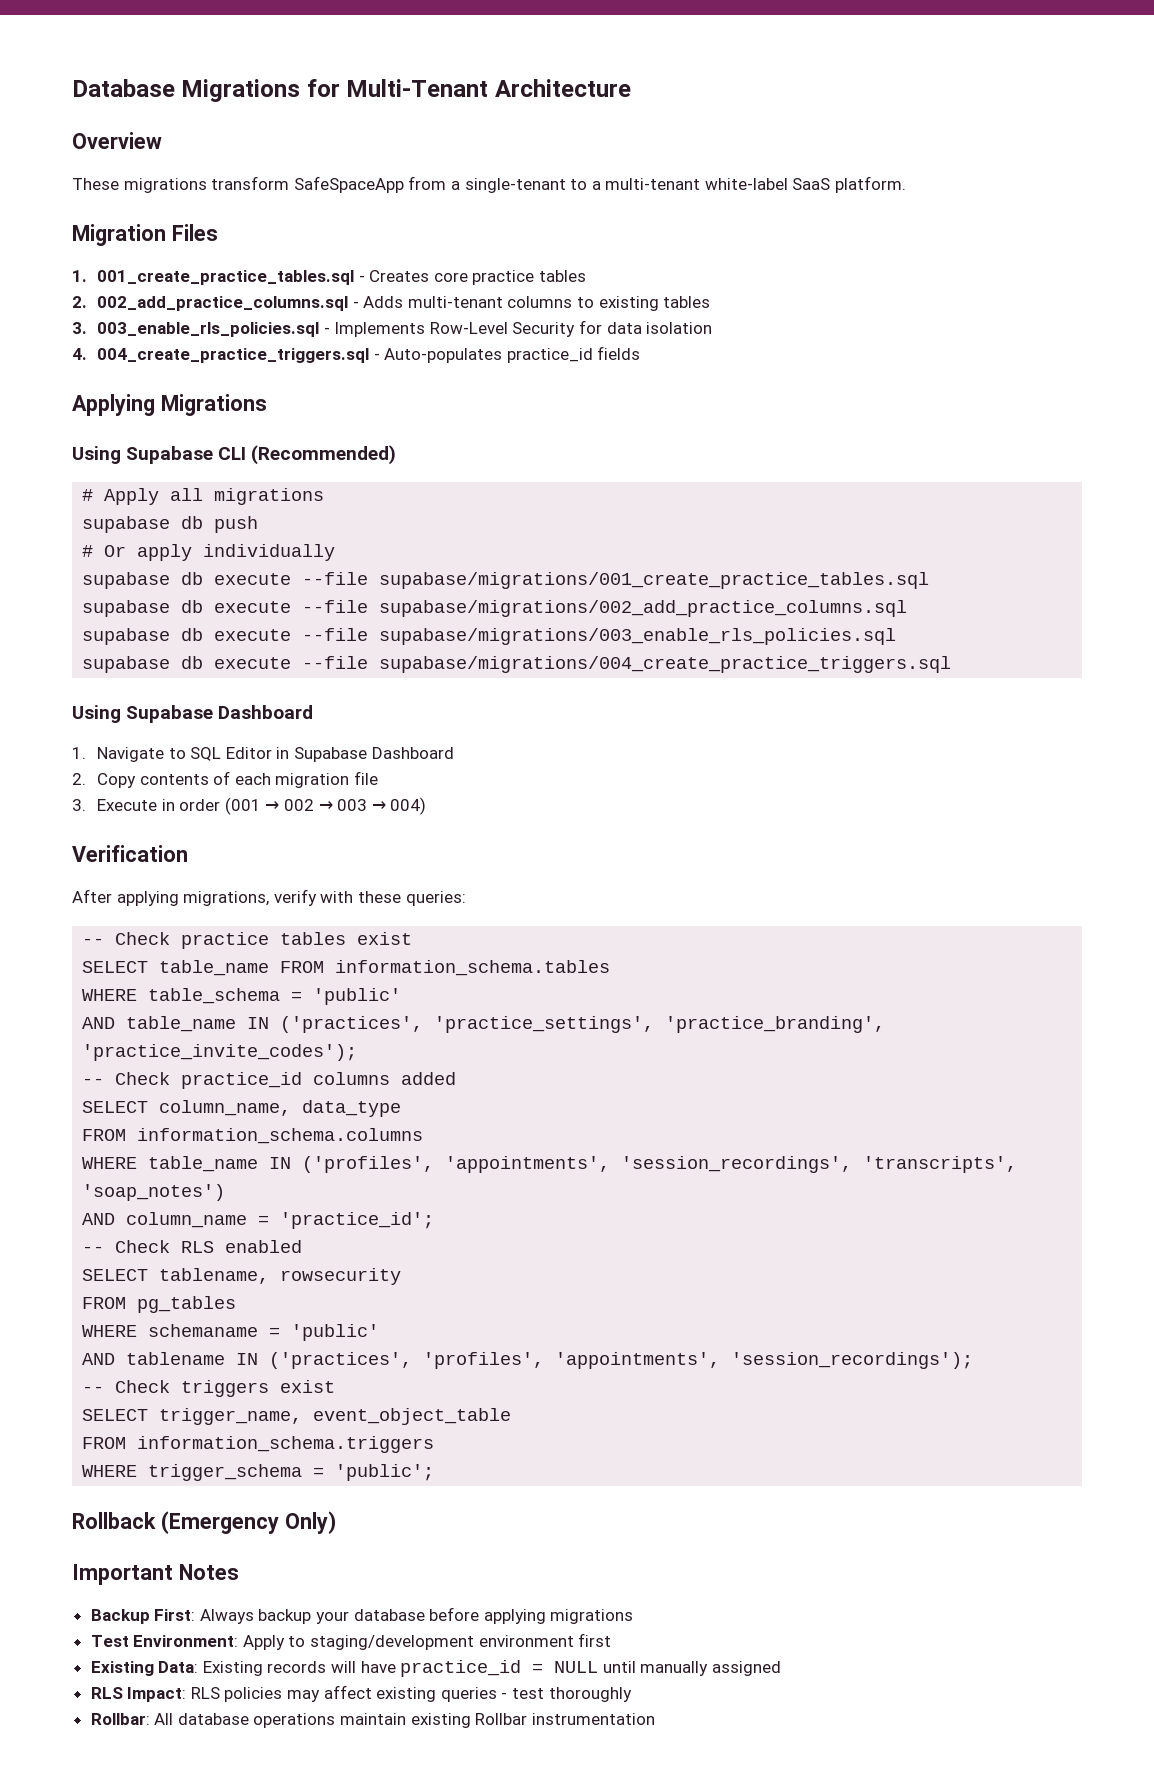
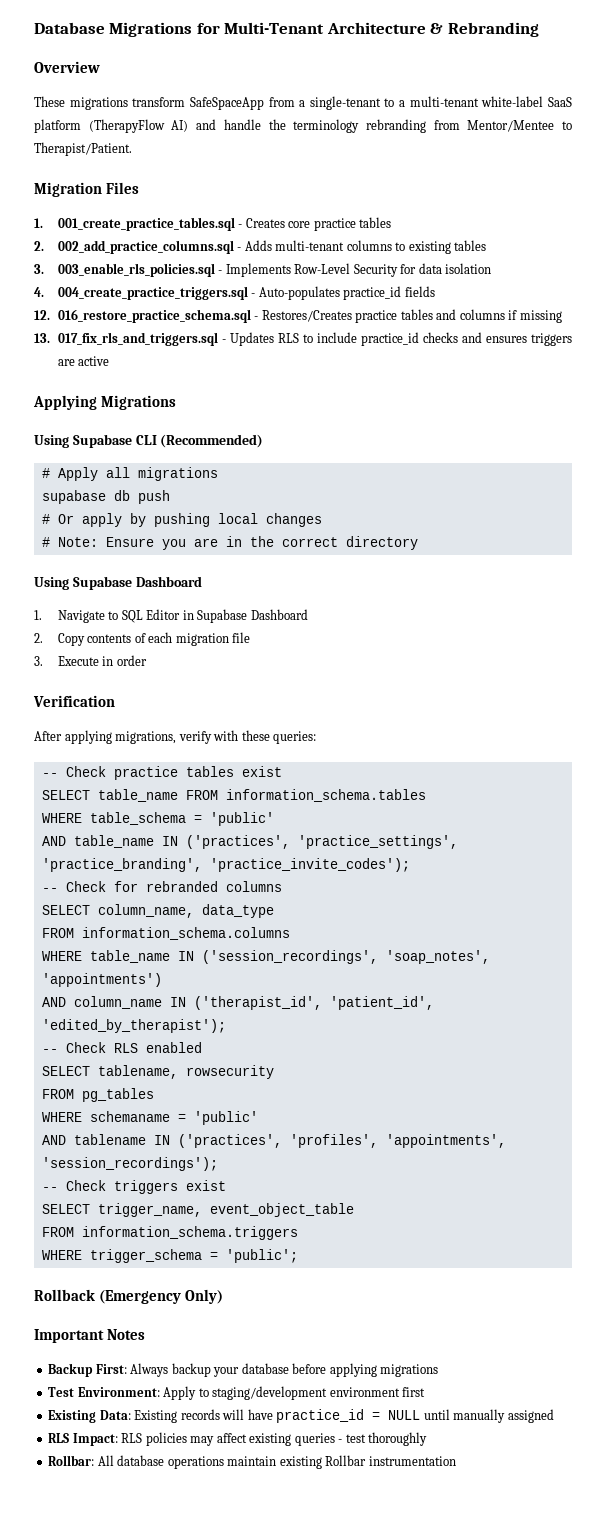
- Database Migrations for Multi-Tenant Architecture
+ Database Migrations for Multi-Tenant Architecture & Rebranding
- These migrations transform SafeSpaceApp from a single-tenant to a multi-tenant white-label SaaS platform.
+ These migrations transform SafeSpaceApp from a single-tenant to a multi-tenant white-label SaaS platform (TherapyFlow AI) and handle the terminology rebranding from Mentor/Mentee to Therapist/Patient.
+ 12. 016_restore_practice_schema.sql - Restores/Creates practice tables and columns if missing
+ 13. 017_fix_rls_and_triggers.sql - Updates RLS to include practice_id checks and ensures triggers are active
- # Or apply individually
- supabase db execute --file supabase/migrations/001_create_practice_tables.sql
- supabase db execute --file supabase/migrations/002_add_practice_columns.sql
- supabase db execute --file supabase/migrations/003_enable_rls_policies.sql
- supabase db execute --file supabase/migrations/004_create_practice_triggers.sql
+ # Or apply by pushing local changes
+ # Note: Ensure you are in the correct directory
- 3. Execute in order (001 → 002 → 003 → 004)
+ 3. Execute in order
- -- Check practice_id columns added
+ -- Check for rebranded columns
- WHERE table_name IN ('profiles', 'appointments', 'session_recordings', 'transcripts', 'soap_notes')
- AND column_name = 'practice_id';
+ WHERE table_name IN ('session_recordings', 'soap_notes', 'appointments')
+ AND column_name IN ('therapist_id', 'patient_id', 'edited_by_therapist');

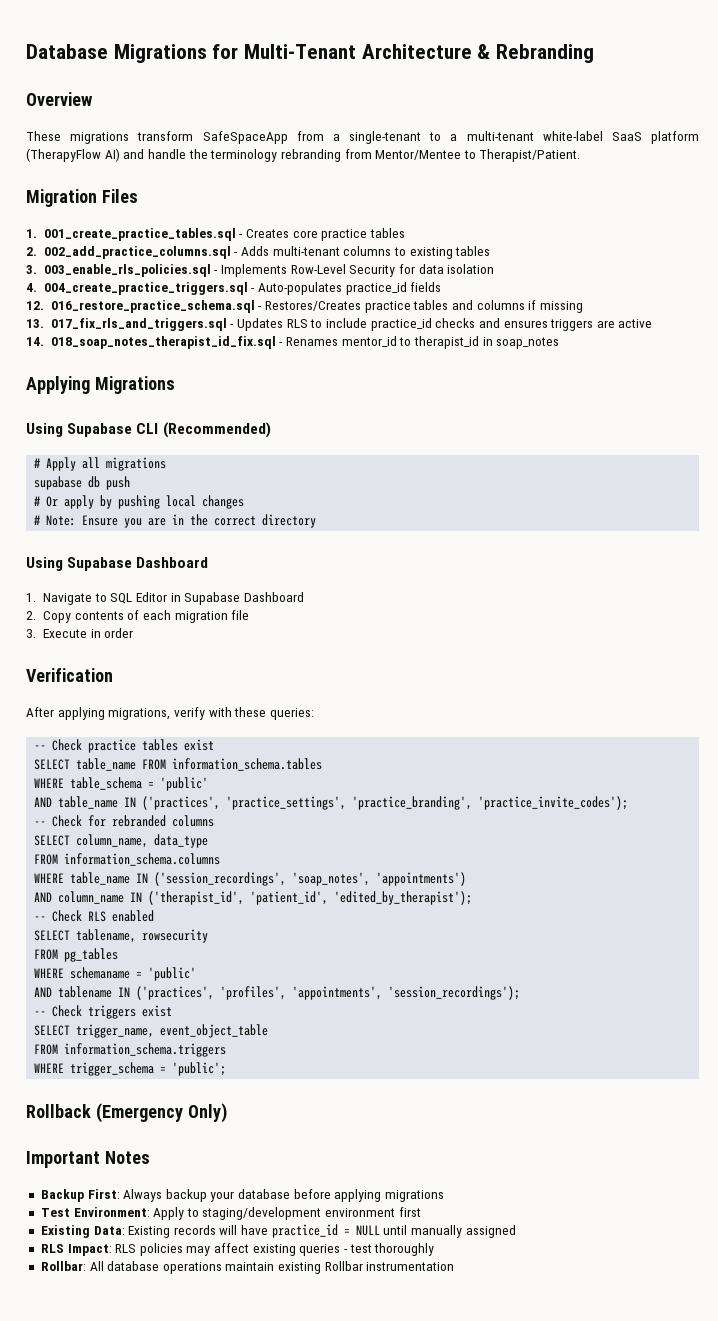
+ 14. 018_soap_notes_therapist_id_fix.sql - Renames mentor_id to therapist_id in soap_notes

